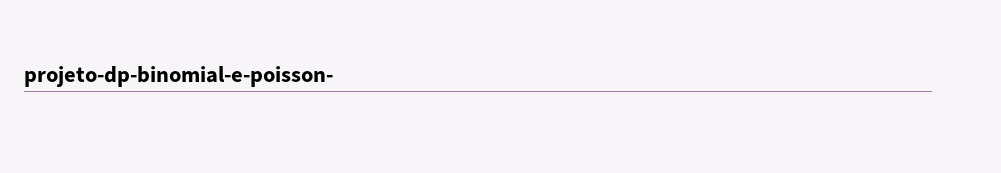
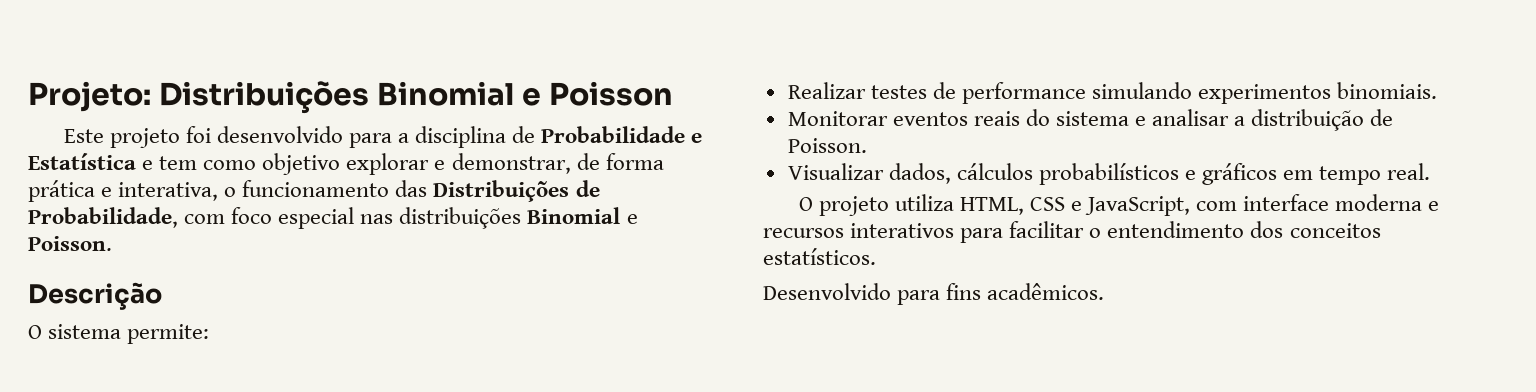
- projeto-dp-binomial-e-poisson-
+ Projeto: Distribuições Binomial e Poisson
+ Este projeto foi desenvolvido para a disciplina de Probabilidade e Estatística e tem como objetivo explorar e demonstrar, de forma prática e interativa, o funcionamento das Distribuições de Probabilidade, com foco especial nas distribuições Binomial e Poisson.
+ Descrição
+ O sistema permite:
+ Realizar testes de performance simulando experimentos binomiais.
+ Monitorar eventos reais do sistema e analisar a distribuição de Poisson.
+ Visualizar dados, cálculos probabilísticos e gráficos em tempo real.
+ O projeto utiliza HTML, CSS e JavaScript, com interface moderna e recursos interativos para facilitar o entendimento dos conceitos estatísticos.
+ Desenvolvido para fins acadêmicos.

